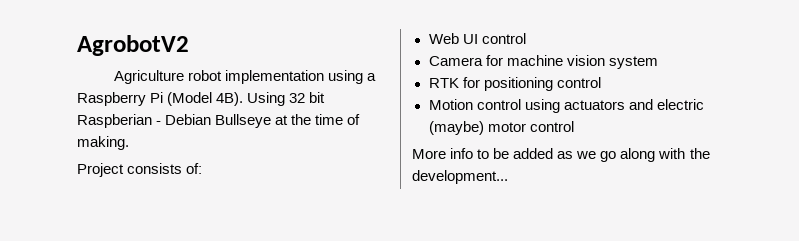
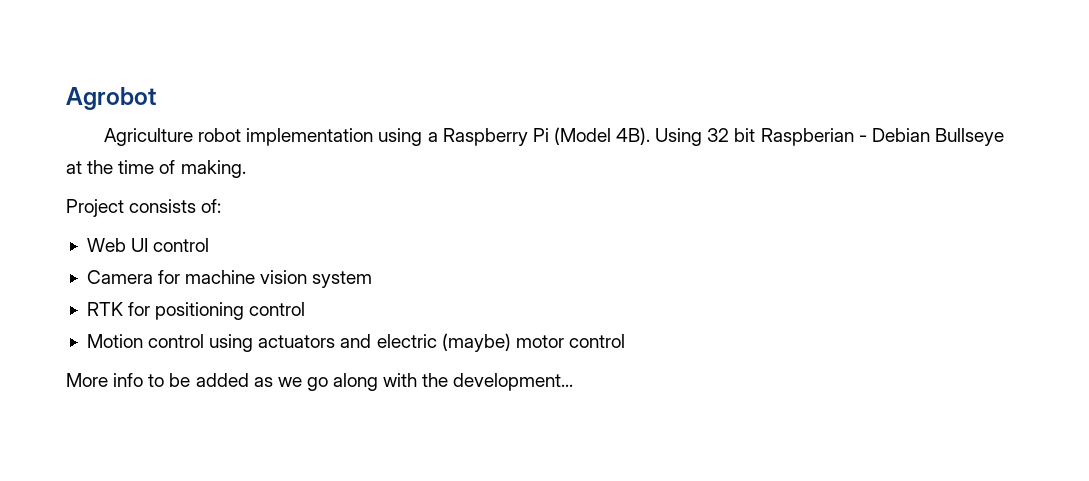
- AgrobotV2
+ Agrobot

